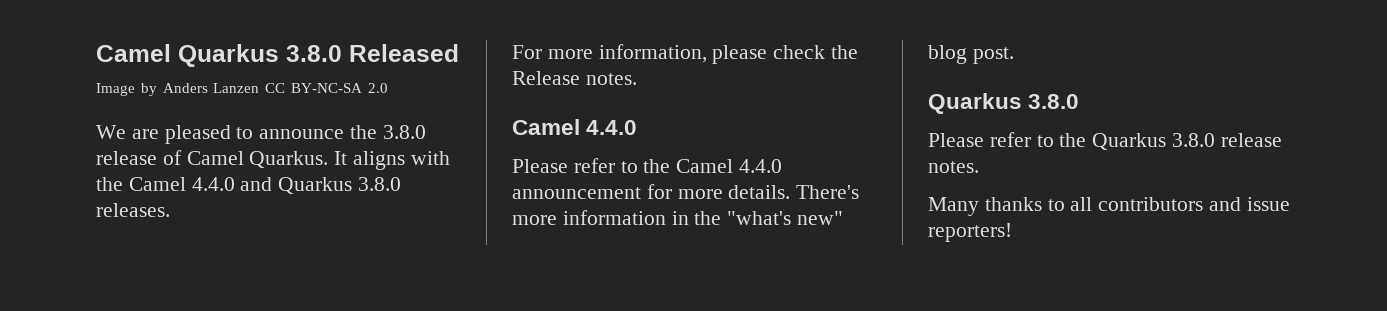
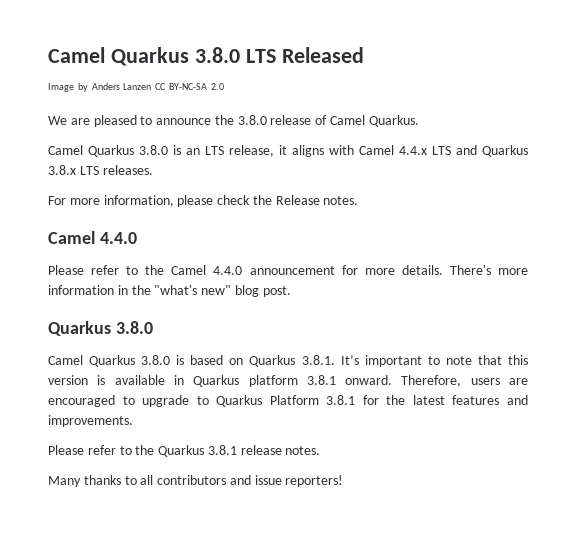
- Camel Quarkus 3.8.0 Released
+ Camel Quarkus 3.8.0 LTS Released
- We are pleased to announce the 3.8.0 release of Camel Quarkus. It aligns with the Camel 4.4.0 and Quarkus 3.8.0 releases.
+ We are pleased to announce the 3.8.0 release of Camel Quarkus.
+ Camel Quarkus 3.8.0 is an LTS release, it aligns with Camel 4.4.x LTS and Quarkus 3.8.x LTS releases.
+ Camel Quarkus 3.8.0 is based on Quarkus 3.8.1. It’s important to note that this version is available in Quarkus platform 3.8.1 onward. Therefore, users are encouraged to upgrade to Quarkus Platform 3.8.1 for the latest features and improvements.
- Please refer to the Quarkus 3.8.0 release notes.
+ Please refer to the Quarkus 3.8.1 release notes.

